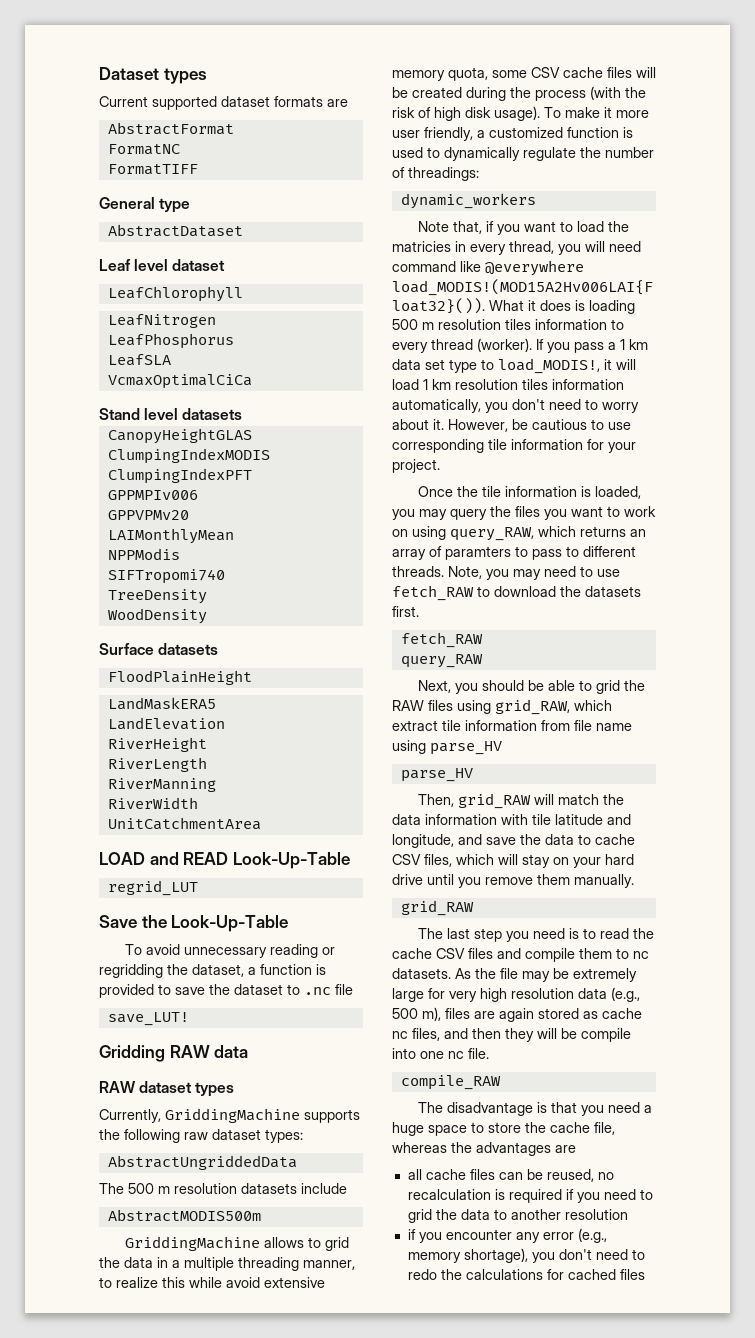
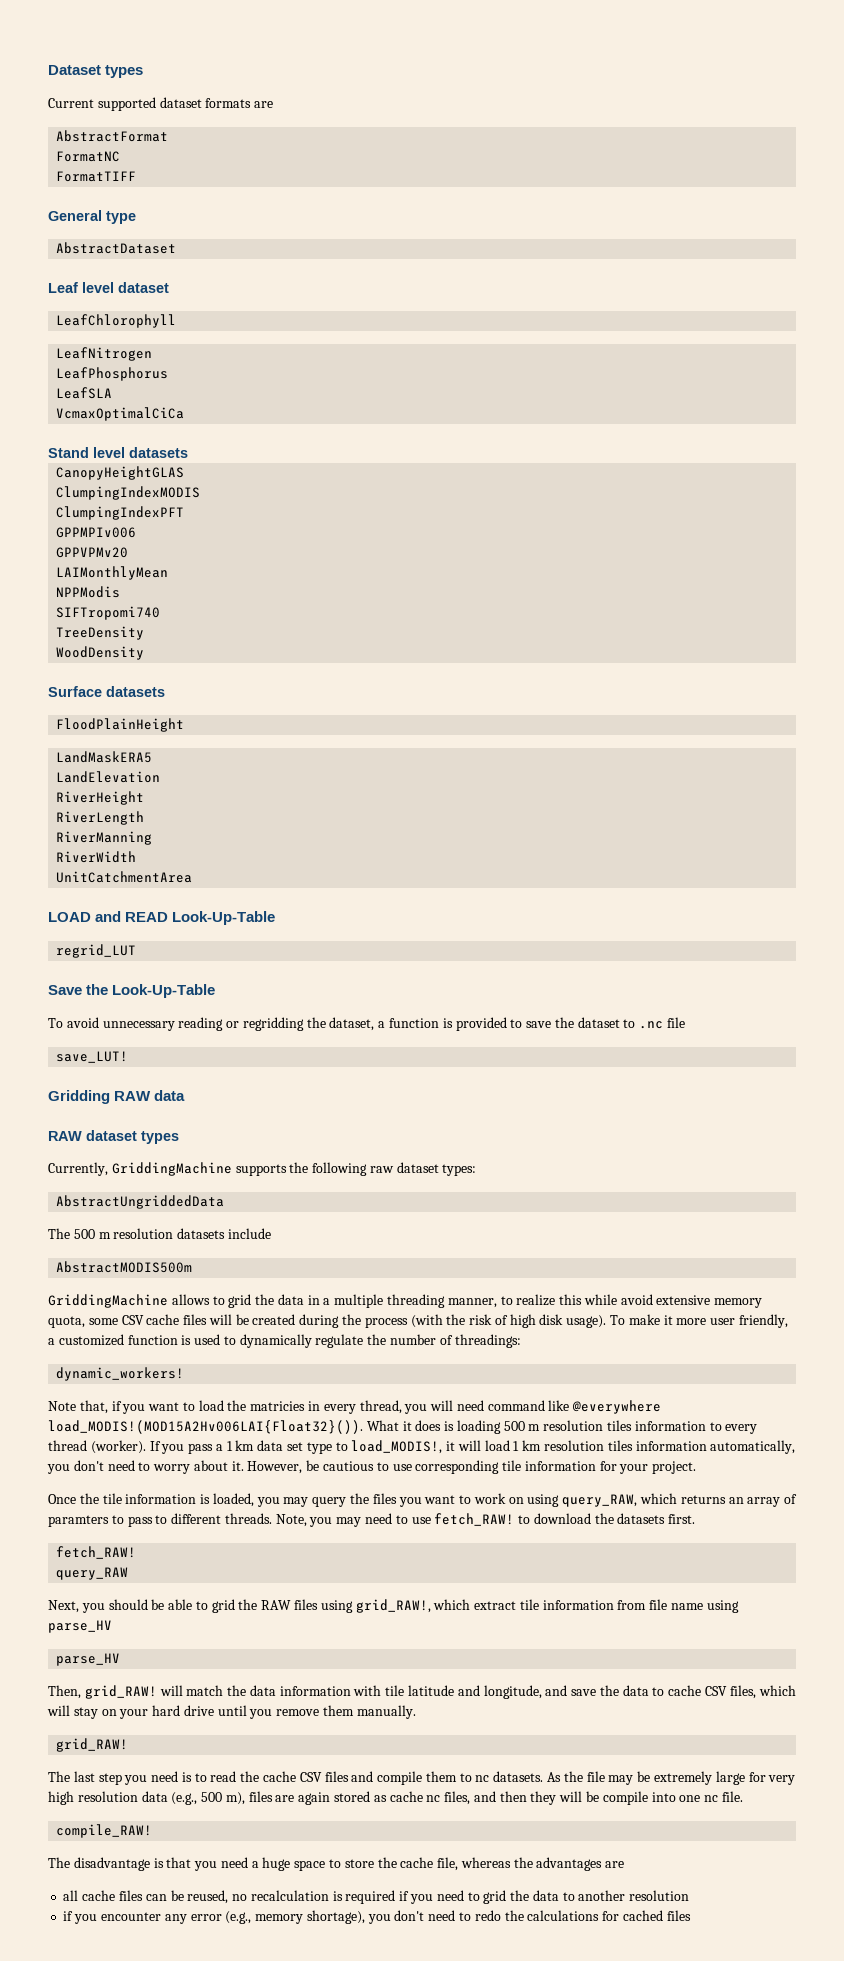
- dynamic_workers
+ dynamic_workers!
- Note, you may need to use fetch_RAW to download the datasets first.
- fetch_RAW
+ Note, you may need to use fetch_RAW! to download the datasets first.
+ fetch_RAW!
- Next, you should be able to grid the RAW files using grid_RAW, which extract tile information from file name using parse_HV
+ Next, you should be able to grid the RAW files using grid_RAW!, which extract tile information from file name using parse_HV
- Then, grid_RAW will match the data information with tile latitude and longitude, and save the data to cache CSV files, which will stay on your hard drive until you remove them manually.
- grid_RAW
+ Then, grid_RAW! will match the data information with tile latitude and longitude, and save the data to cache CSV files, which will stay on your hard drive until you remove them manually.
+ grid_RAW!
- compile_RAW
+ compile_RAW!

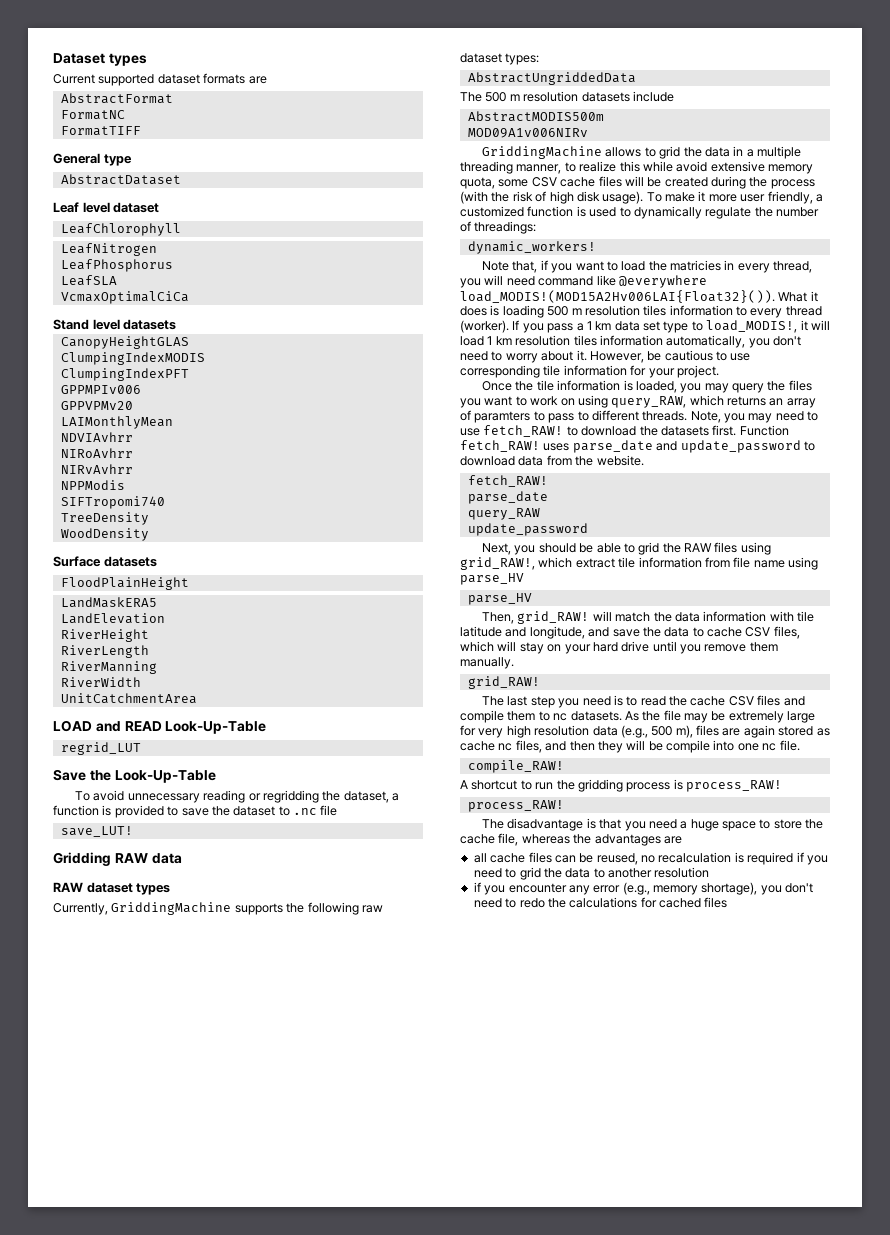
+ NDVIAvhrr
+ NIRoAvhrr
+ NIRvAvhrr
+ MOD09A1v006NIRv
- Note, you may need to use fetch_RAW! to download the datasets first.
+ Note, you may need to use fetch_RAW! to download the datasets first. Function fetch_RAW! uses parse_date and update_password to download data from the website.
  fetch_RAW!
+ parse_date
  query_RAW
+ update_password
+ A shortcut to run the gridding process is process_RAW!
+ process_RAW!

